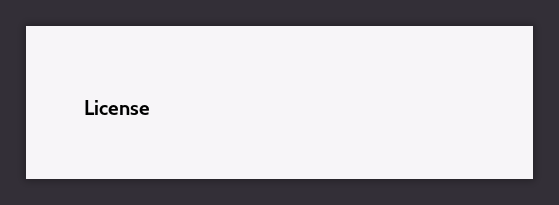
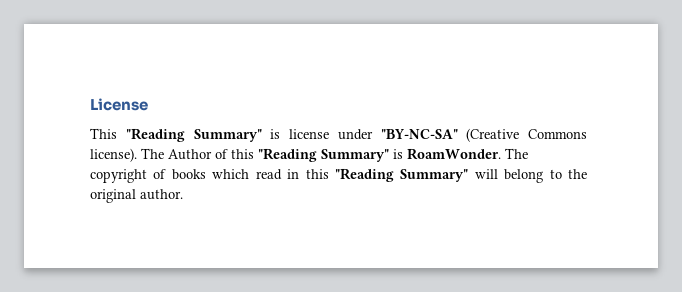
+ This "Reading Summary" is license under "BY-NC-SA" (Creative Commons license). The Author of this "Reading Summary" is RoamWonder. The copyright of books which read in this "Reading Summary" will belong to the original author.

